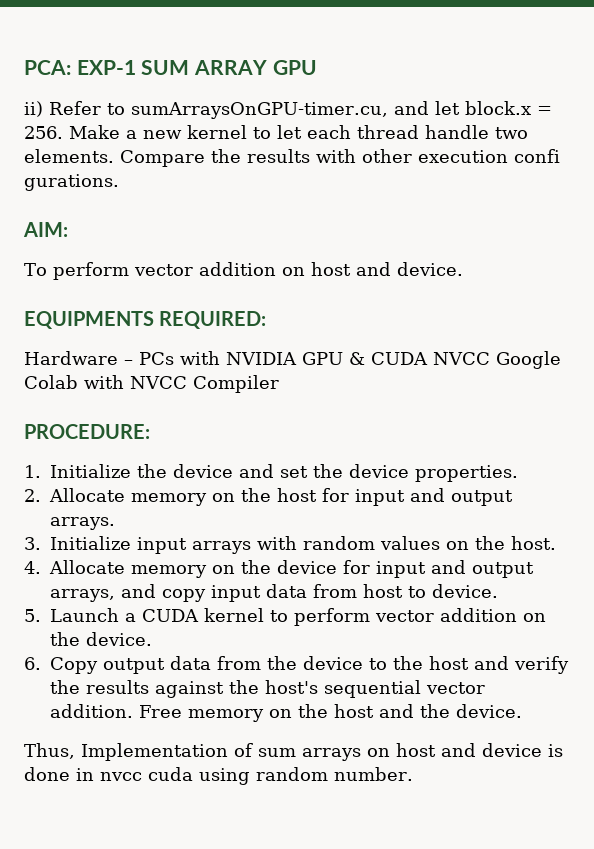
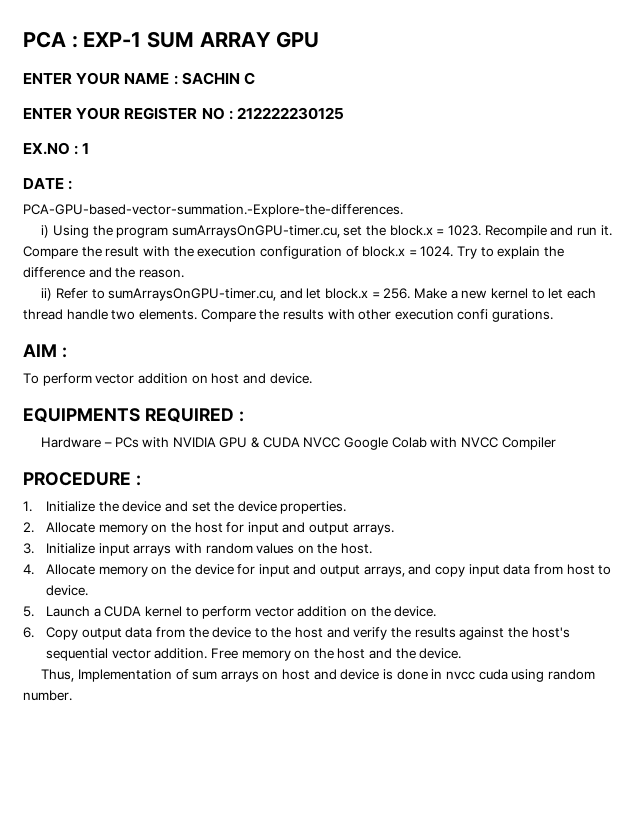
- PCA: EXP-1 SUM ARRAY GPU
+ PCA : EXP-1 SUM ARRAY GPU
+ ENTER YOUR NAME : SACHIN C
+ ENTER YOUR REGISTER NO : 212222230125
+ EX.NO : 1
+ DATE :
+ PCA-GPU-based-vector-summation.-Explore-the-differences.
+ i) Using the program sumArraysOnGPU-timer.cu, set the block.x = 1023. Recompile and run it. Compare the result with the execution configuration of block.x = 1024. Try to explain the difference and the reason.
- AIM:
+ AIM :
- EQUIPMENTS REQUIRED:
+ EQUIPMENTS REQUIRED :
- PROCEDURE:
+ PROCEDURE :

